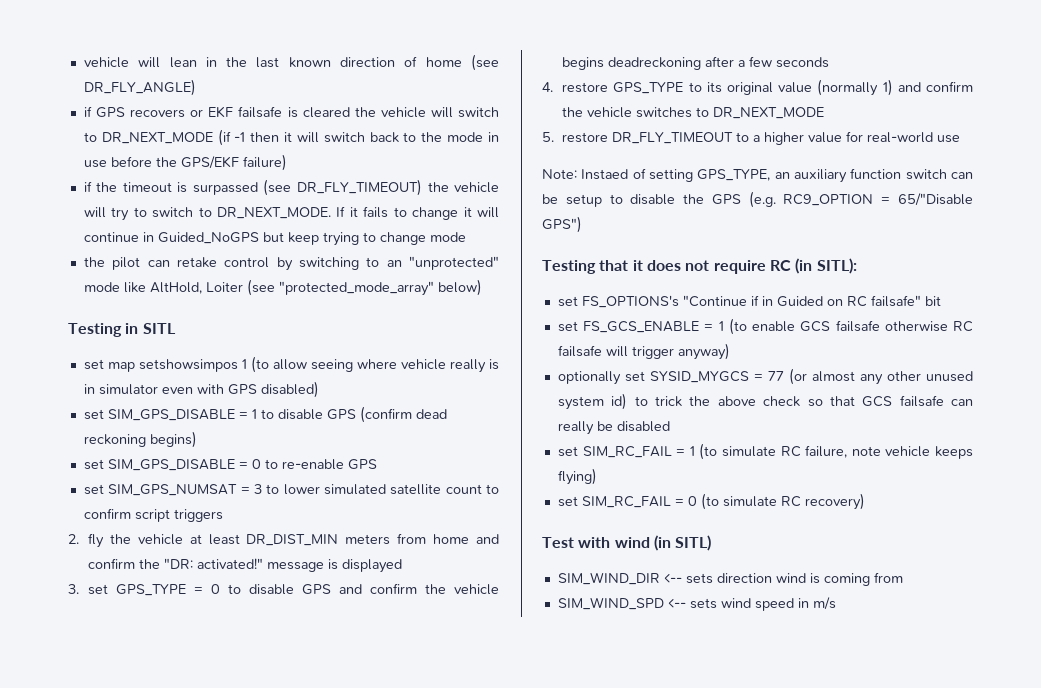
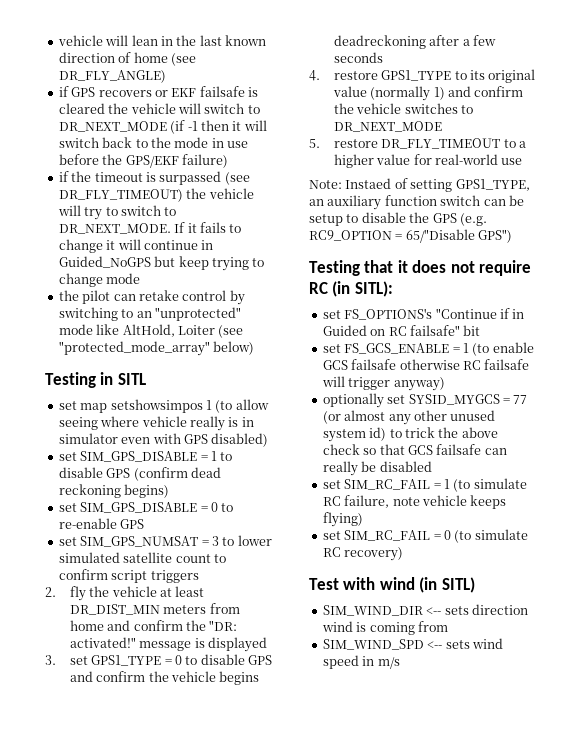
- 3. set GPS_TYPE = 0 to disable GPS and confirm the vehicle begins deadreckoning after a few seconds
+ 3. set GPS1_TYPE = 0 to disable GPS and confirm the vehicle begins deadreckoning after a few seconds
- 4. restore GPS_TYPE to its original value (normally 1) and confirm the vehicle switches to DR_NEXT_MODE
+ 4. restore GPS1_TYPE to its original value (normally 1) and confirm the vehicle switches to DR_NEXT_MODE
- Note: Instaed of setting GPS_TYPE, an auxiliary function switch can be setup to disable the GPS (e.g. RC9_OPTION = 65/"Disable GPS")
+ Note: Instaed of setting GPS1_TYPE, an auxiliary function switch can be setup to disable the GPS (e.g. RC9_OPTION = 65/"Disable GPS")

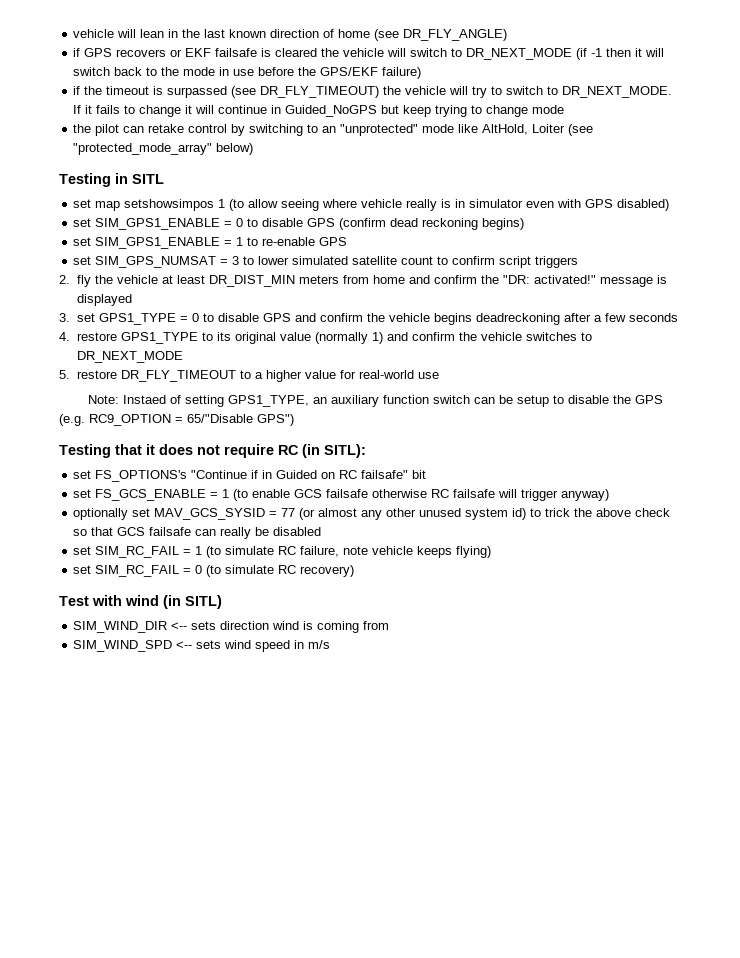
- set SIM_GPS_DISABLE = 1 to disable GPS (confirm dead reckoning begins)
+ set SIM_GPS1_ENABLE = 0 to disable GPS (confirm dead reckoning begins)
- set SIM_GPS_DISABLE = 0 to re-enable GPS
+ set SIM_GPS1_ENABLE = 1 to re-enable GPS
- optionally set SYSID_MYGCS = 77 (or almost any other unused system id) to trick the above check so that GCS failsafe can really be disabled
+ optionally set MAV_GCS_SYSID = 77 (or almost any other unused system id) to trick the above check so that GCS failsafe can really be disabled

